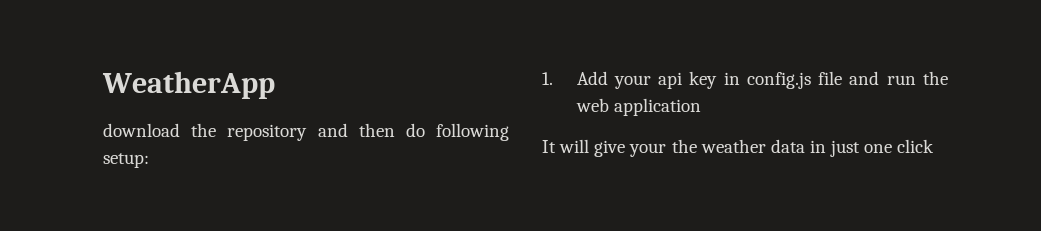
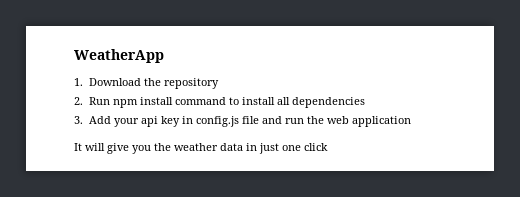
- download the repository and then do following setup:
- 1. Add your api key in config.js file and run the web application
+ 1. Download the repository
+ 2. Run npm install command to install all dependencies
+ 3. Add your api key in config.js file and run the web application
- It will give your the weather data in just one click
+ It will give you the weather data in just one click

